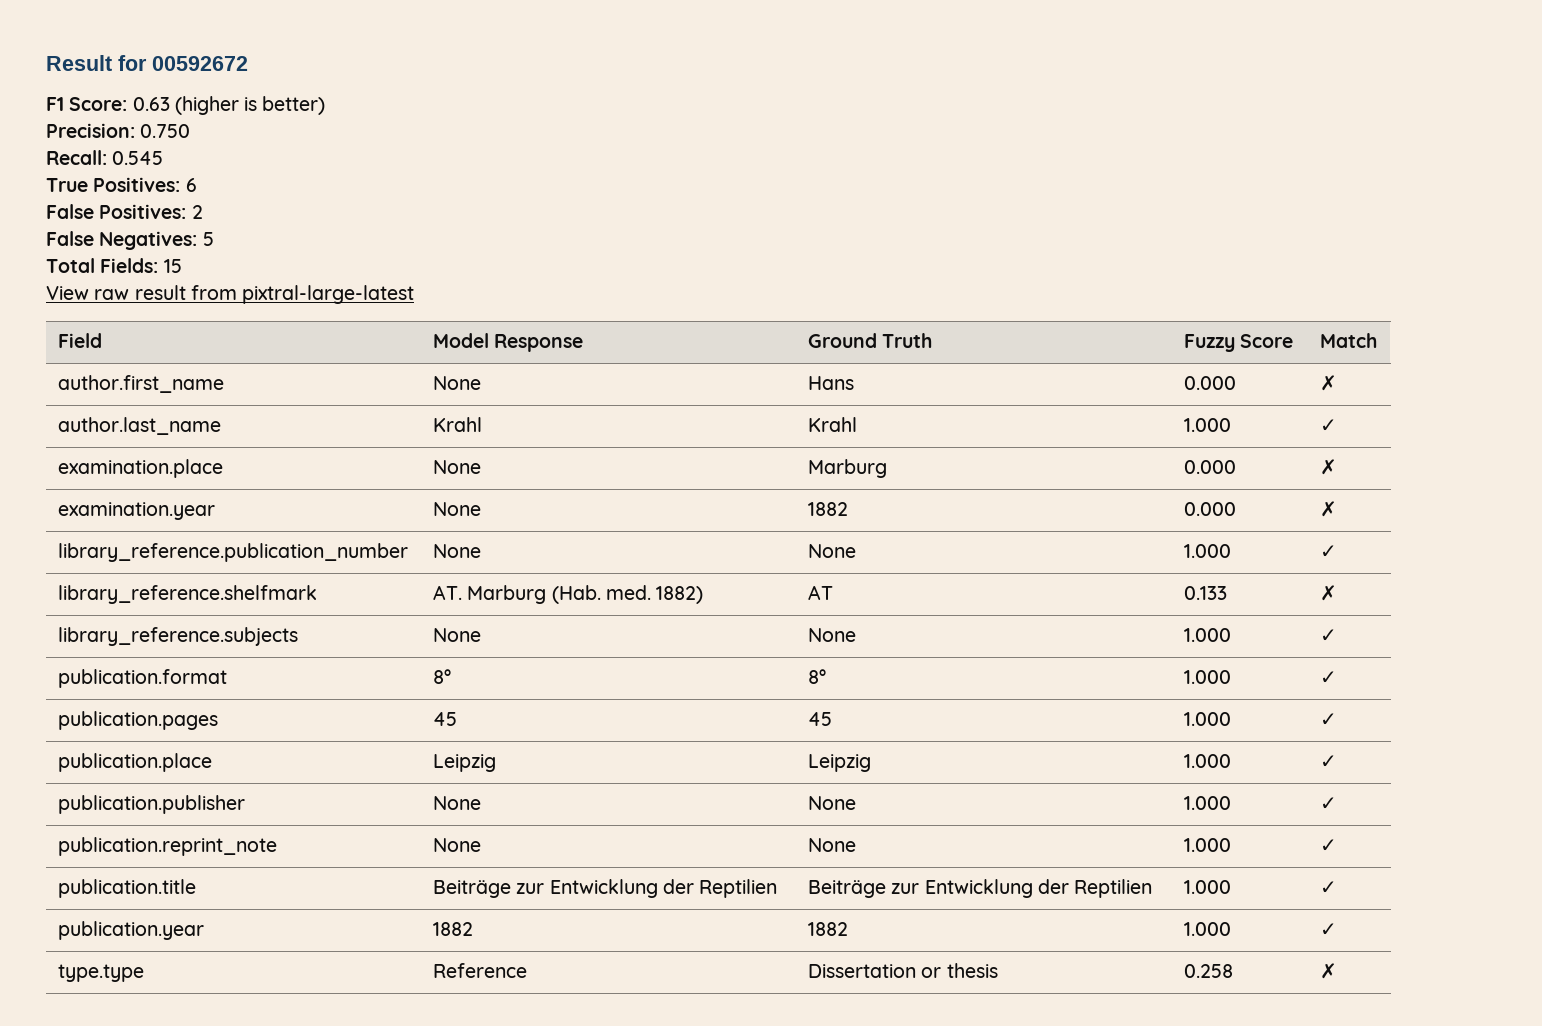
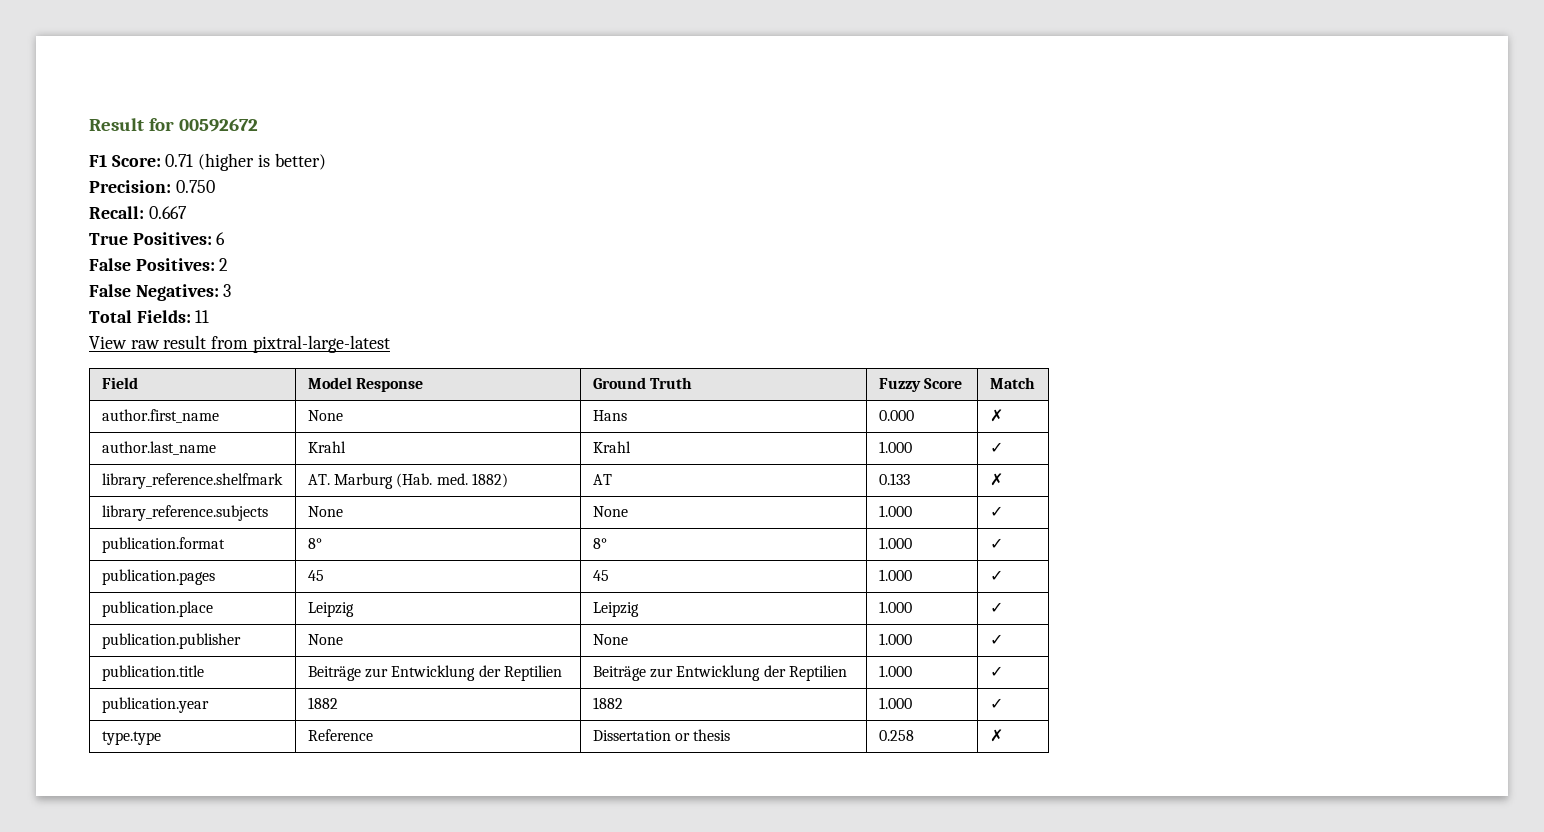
- F1 Score: 0.63 (higher is better)
+ F1 Score: 0.71 (higher is better)
- Recall: 0.545
+ Recall: 0.667
- False Negatives: 5
+ False Negatives: 3
- Total Fields: 15
+ Total Fields: 11
- examination.place | None | Marburg | 0.000 | ✗
- examination.year | None | 1882 | 0.000 | ✗
- library_reference.publication_number | None | None | 1.000 | ✓
- publication.reprint_note | None | None | 1.000 | ✓

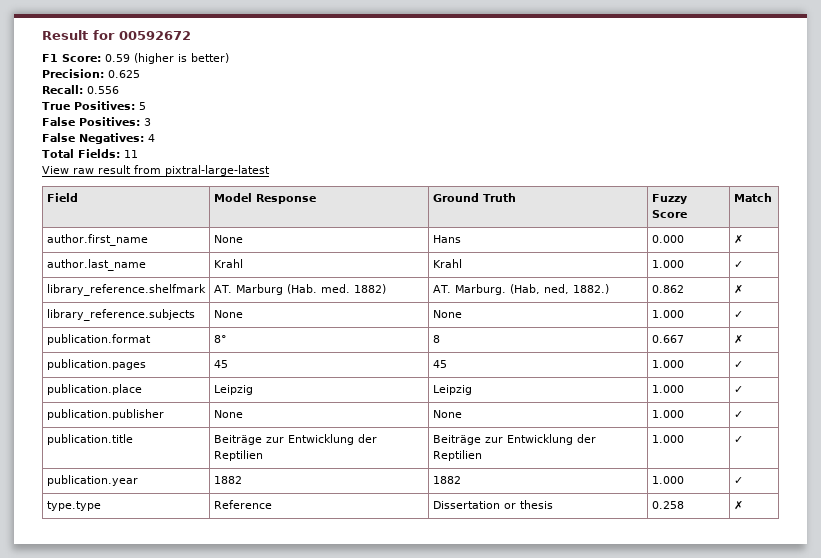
- F1 Score: 0.71 (higher is better)
+ F1 Score: 0.59 (higher is better)
- Precision: 0.750
+ Precision: 0.625
- Recall: 0.667
+ Recall: 0.556
- True Positives: 6
+ True Positives: 5
- False Positives: 2
+ False Positives: 3
- False Negatives: 3
+ False Negatives: 4
- library_reference.shelfmark | AT. Marburg (Hab. med. 1882) | AT | 0.133 | ✗
+ library_reference.shelfmark | AT. Marburg (Hab. med. 1882) | AT. Marburg. (Hab, ned, 1882.) | 0.862 | ✗
- publication.format | 8° | 8° | 1.000 | ✓
+ publication.format | 8° | 8 | 0.667 | ✗

